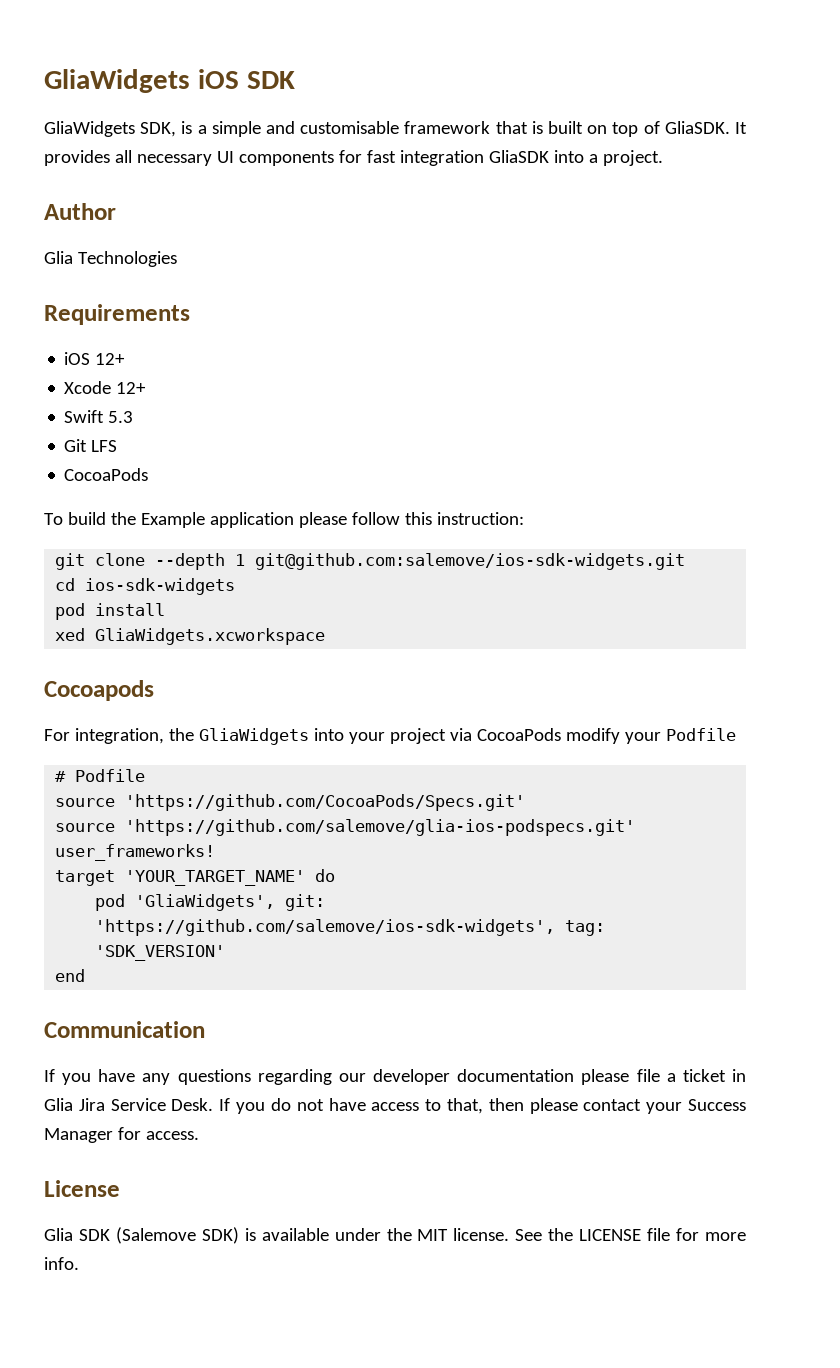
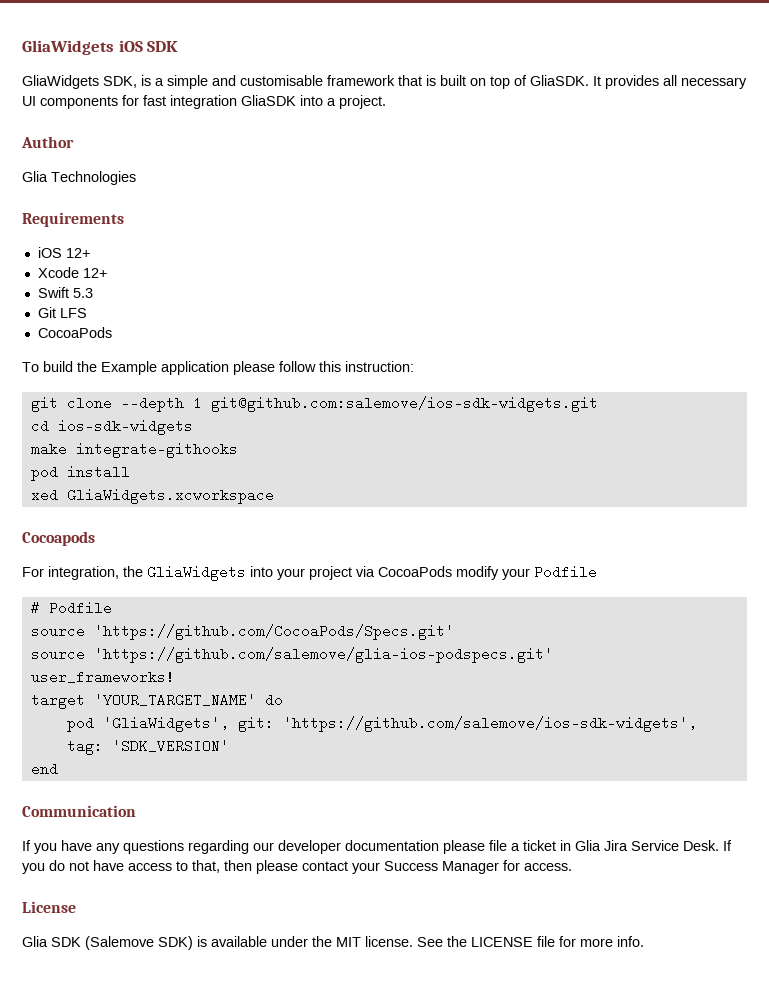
+ make integrate-githooks

